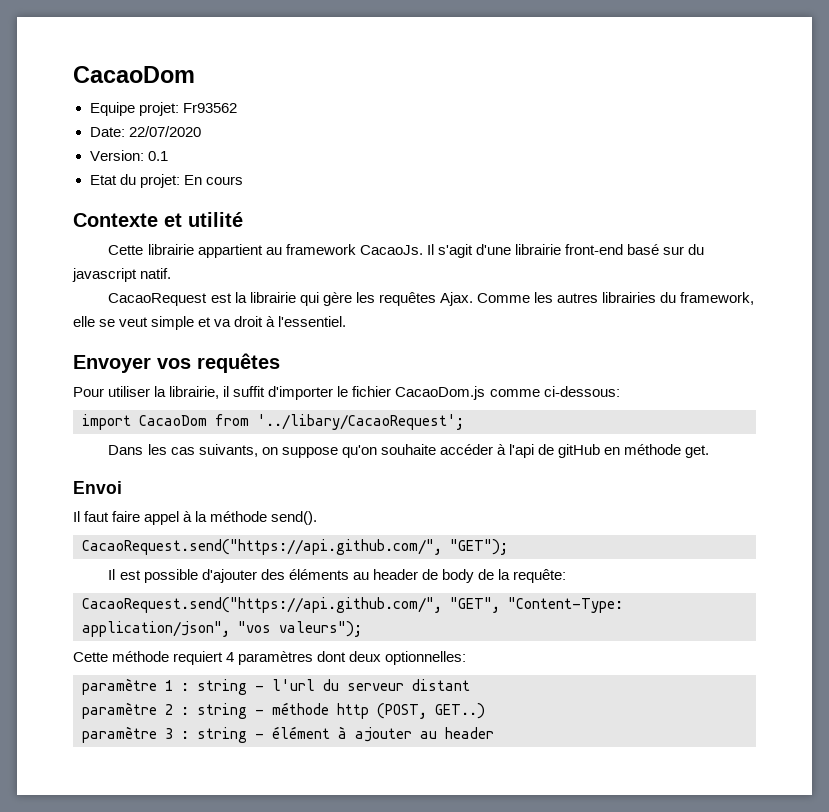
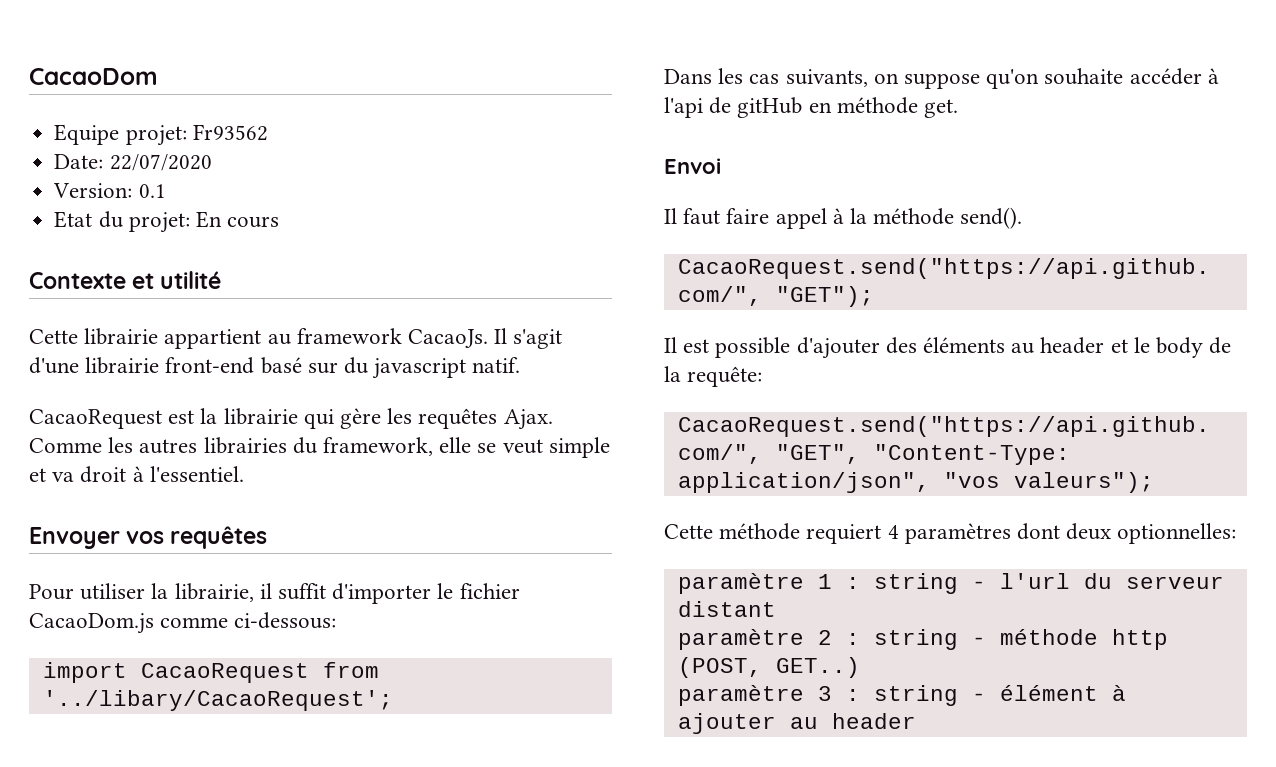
- import CacaoDom from '../libary/CacaoRequest';
+ import CacaoRequest from '../libary/CacaoRequest';
- Il est possible d'ajouter des éléments au header de body de la requête:
+ Il est possible d'ajouter des éléments au header et le body de la requête:

